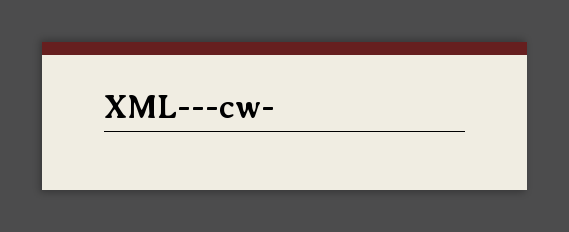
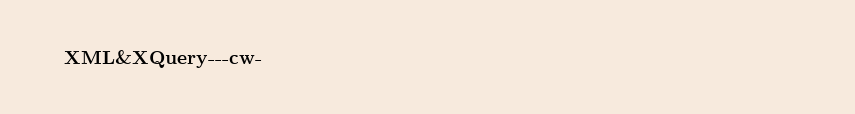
- XML---cw-
+ XML&XQuery---cw-

